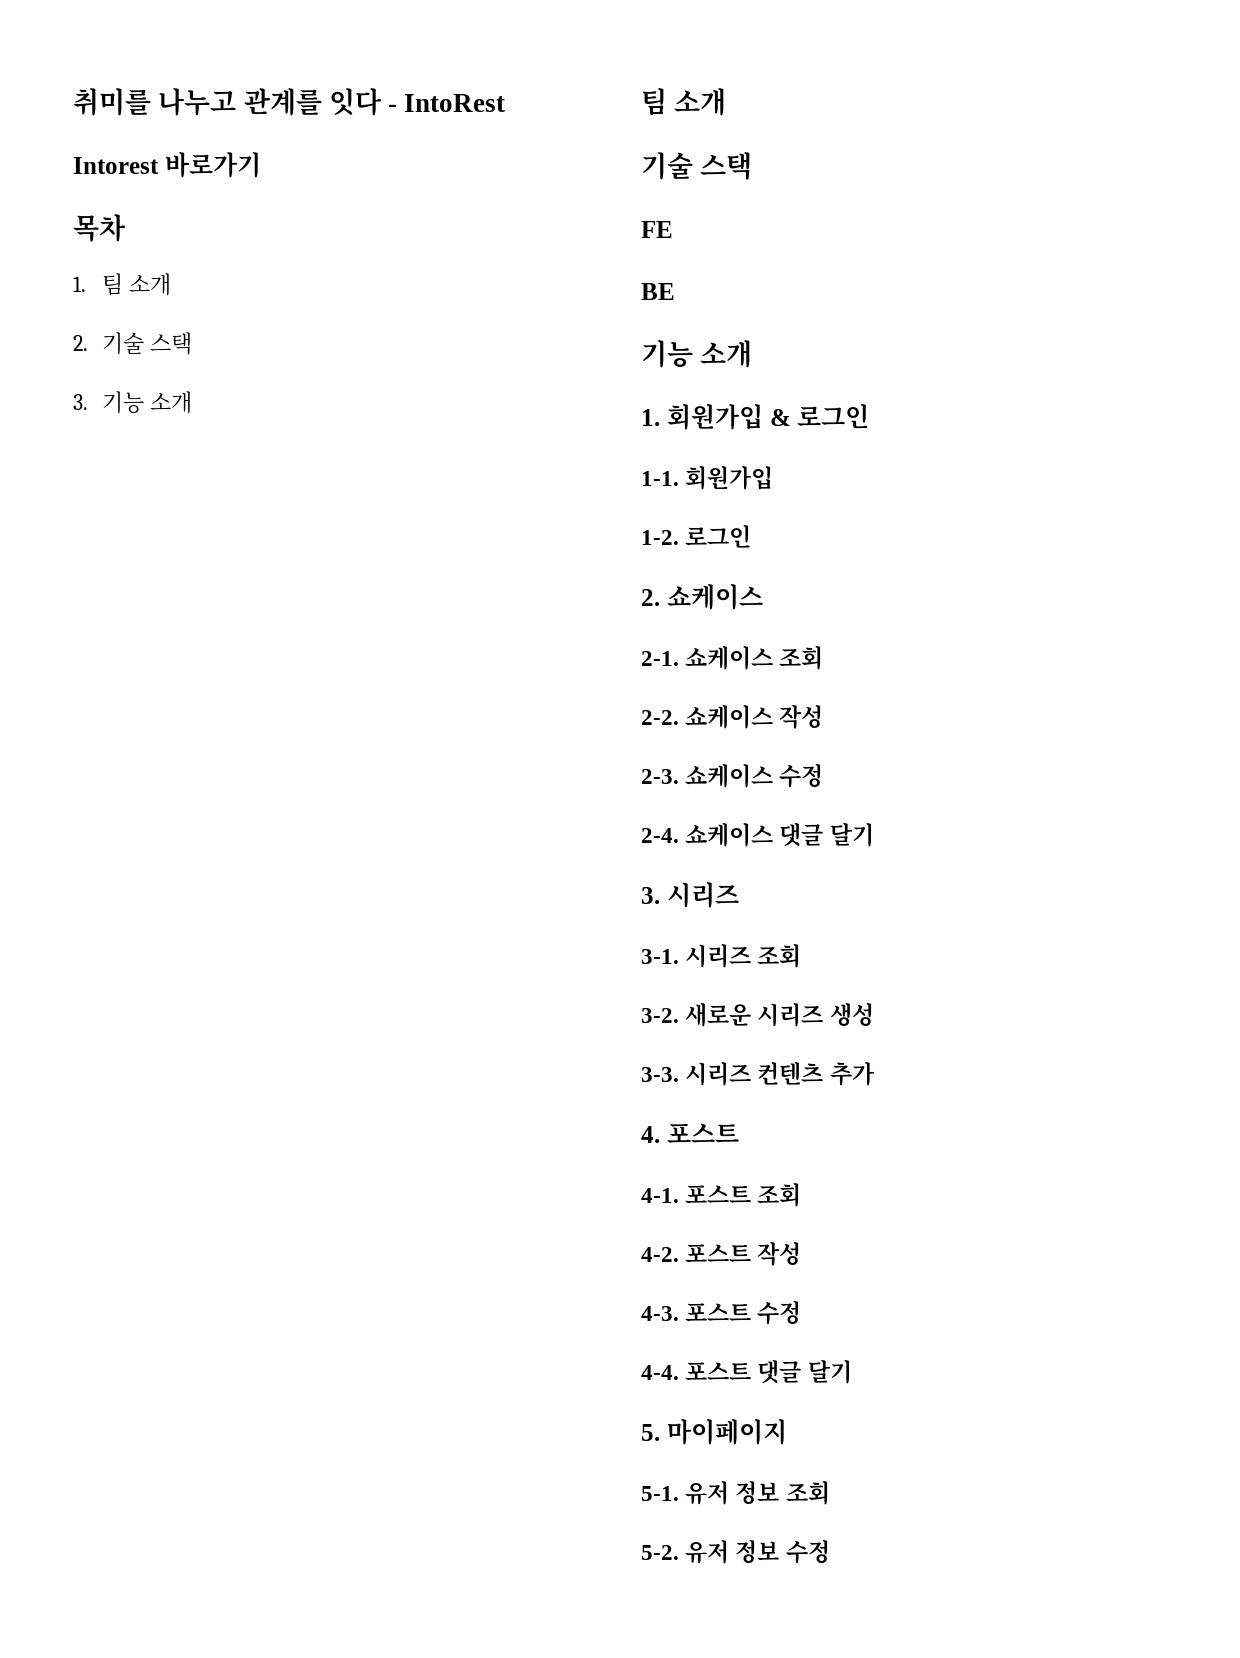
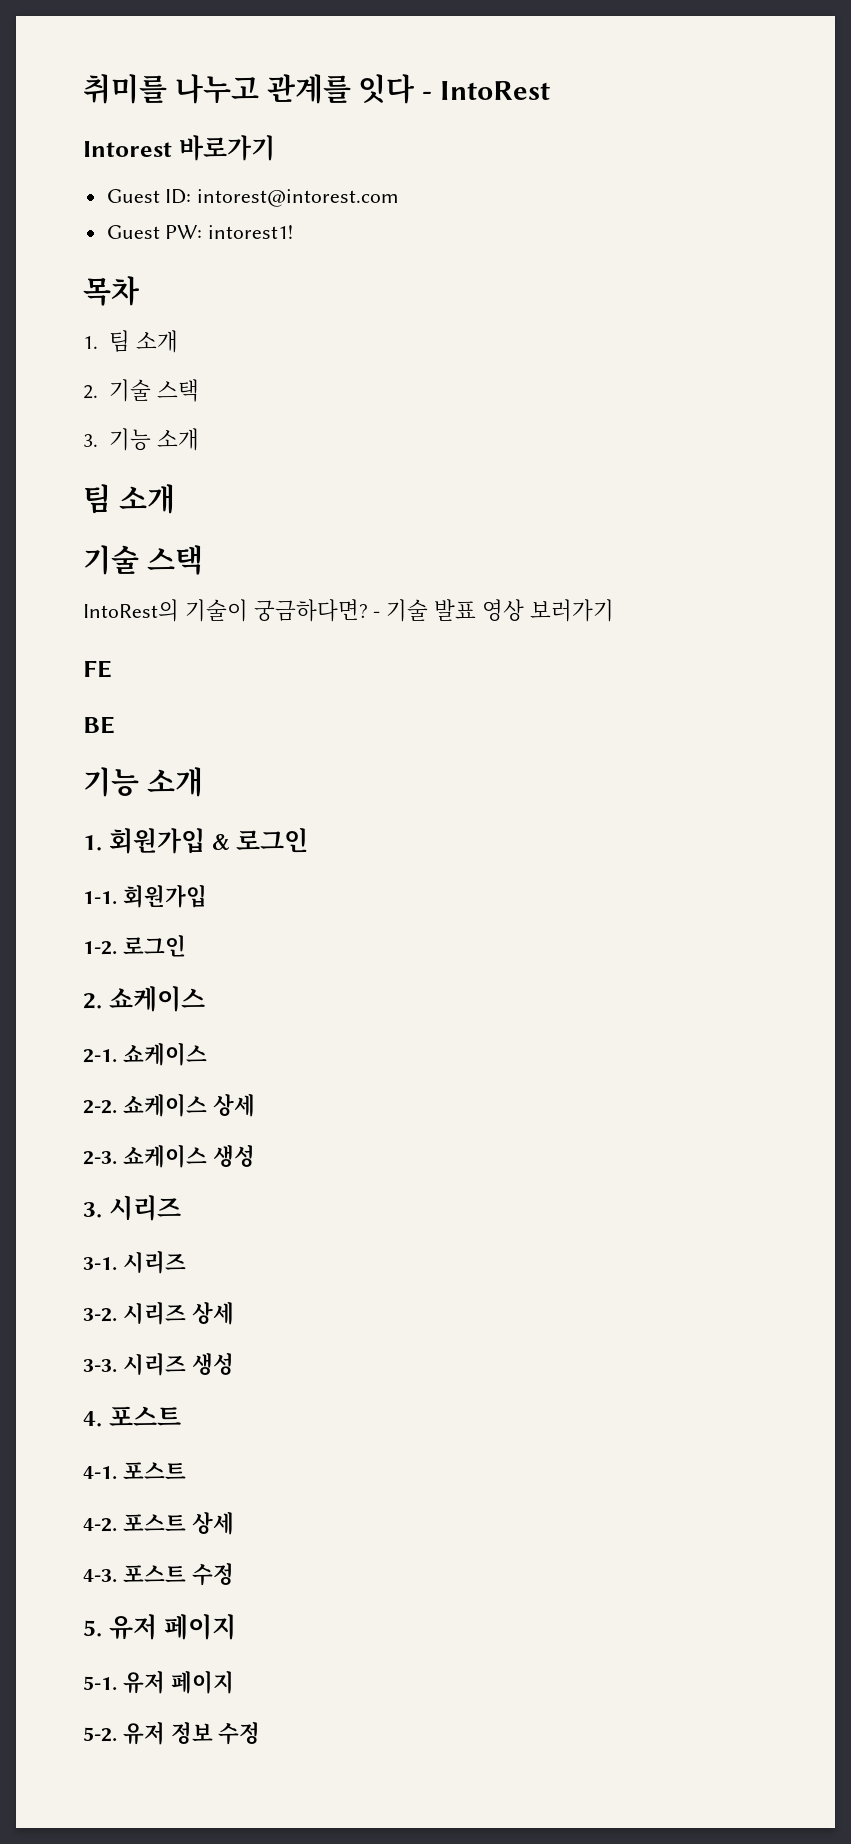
+ Guest ID: intorest@intorest.com
+ Guest PW: intorest1!
+ IntoRest의 기술이 궁금하다면? - 기술 발표 영상 보러가기
- 2-1. 쇼케이스 조회
+ 2-1. 쇼케이스
- 쇼케이스 작성
+ 쇼케이스 상세
- 쇼케이스 수정
- 2-4. 쇼케이스 댓글 달기
+ 쇼케이스 생성
- 3-1. 시리즈 조회
+ 3-1. 시리즈
- 새로운 시리즈 생성
+ 시리즈 상세
- 시리즈 컨텐츠 추가
+ 시리즈 생성
- 4-1. 포스트 조회
+ 4-1. 포스트
- 포스트 작성
+ 포스트 상세
- 4-4. 포스트 댓글 달기
- 5. 마이페이지
+ 5. 유저 페이지
- 5-1. 유저 정보 조회
+ 5-1. 유저 페이지

